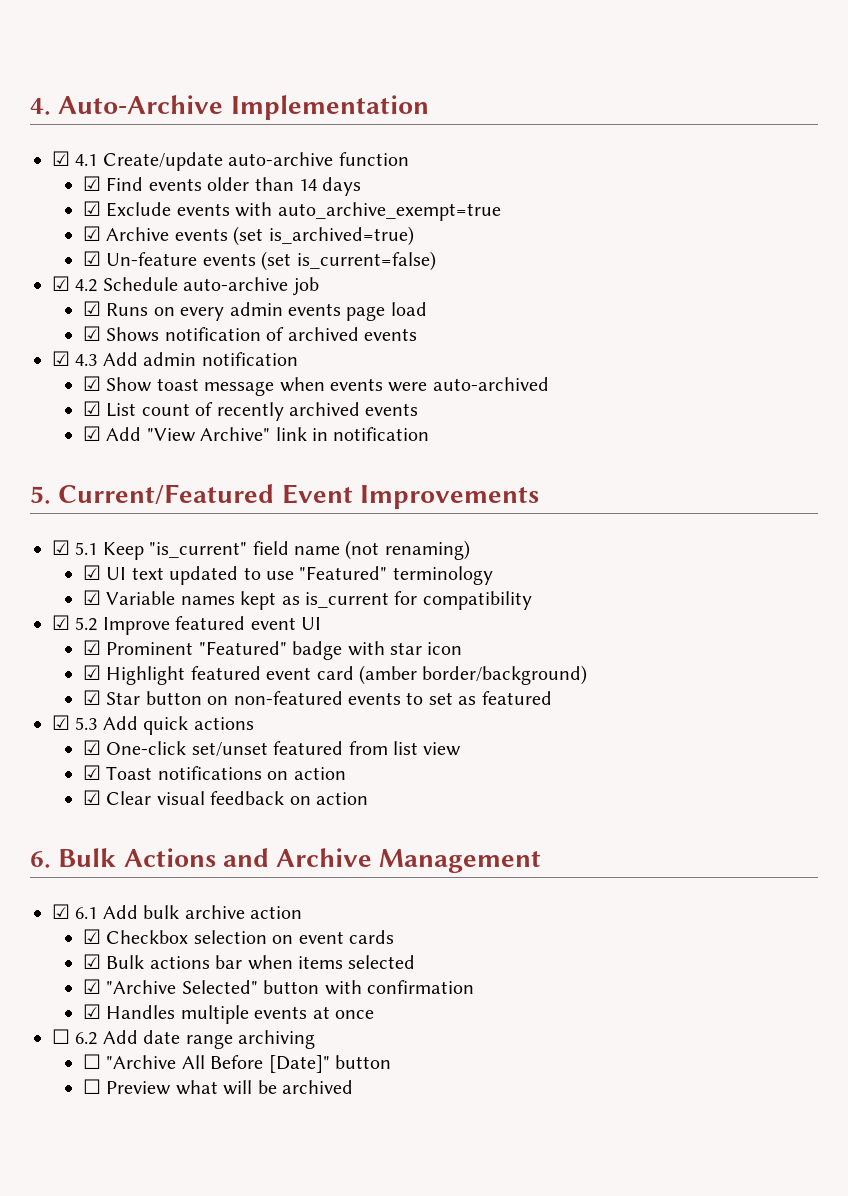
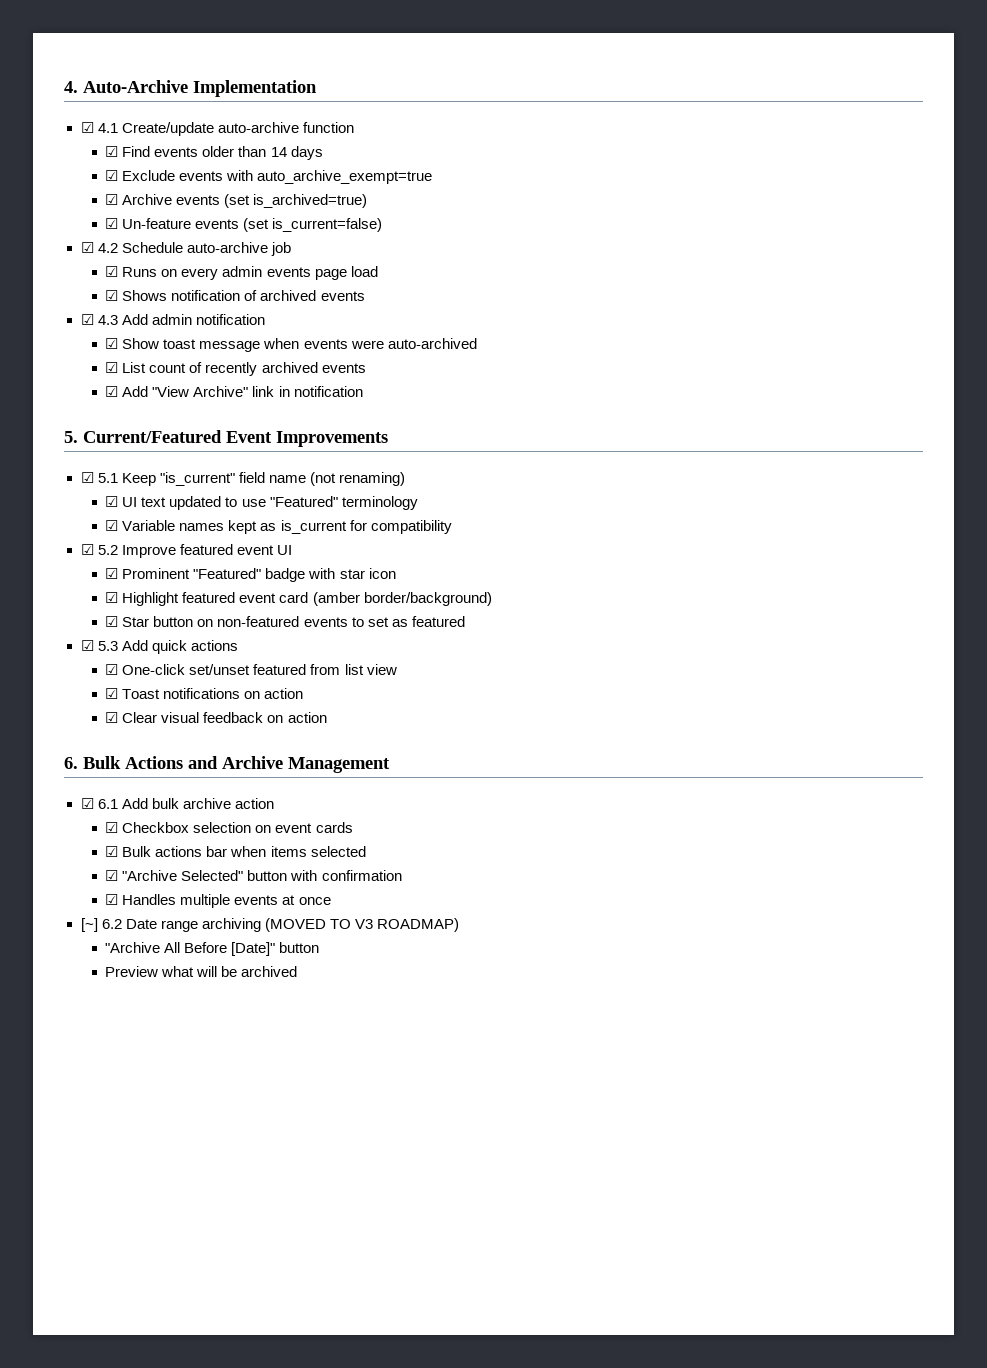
- ☐ 6.2 Add date range archiving
- ☐ "Archive All Before [Date]" button
+ [~] 6.2 Date range archiving (MOVED TO V3 ROADMAP)
+ "Archive All Before [Date]" button
- ☐ Preview what will be archived
+ Preview what will be archived

